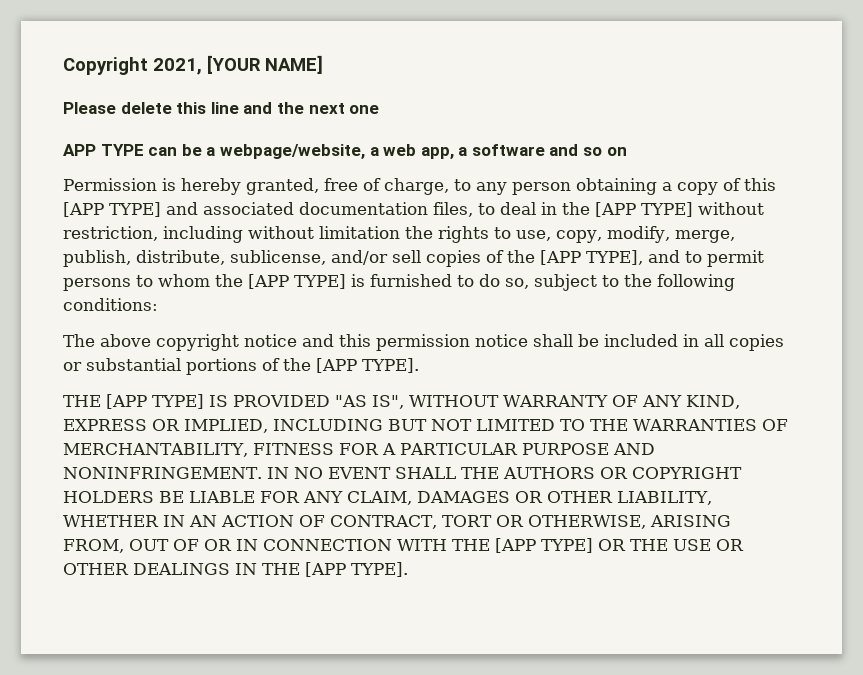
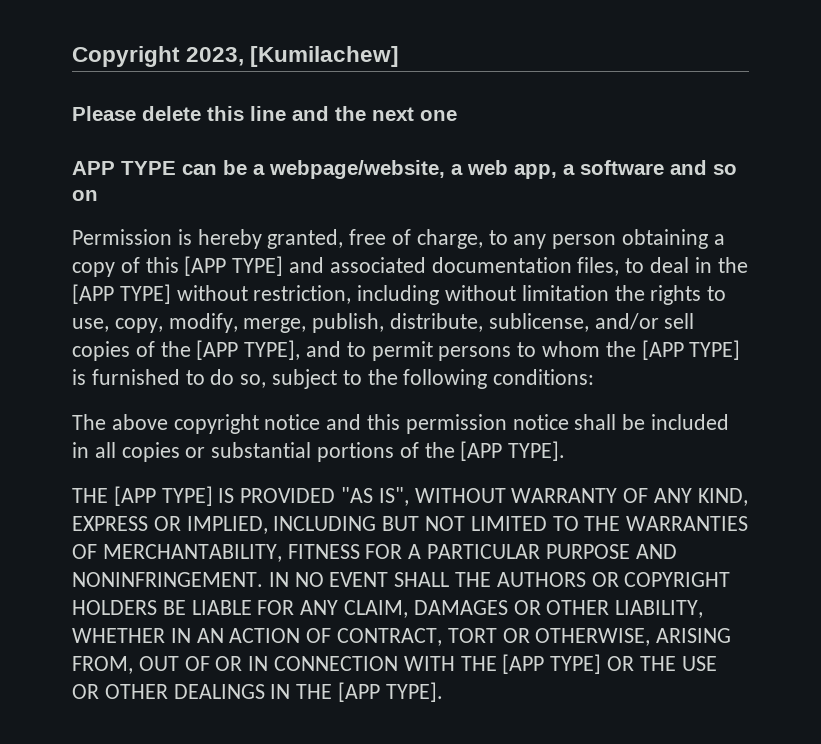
- Copyright 2021, [YOUR NAME]
+ Copyright 2023, [Kumilachew]

